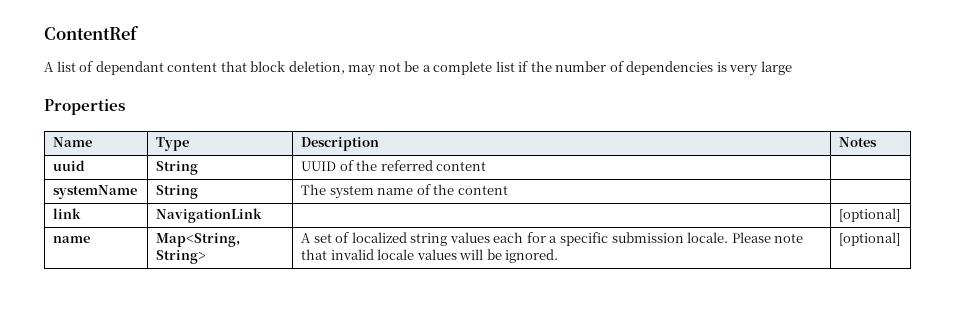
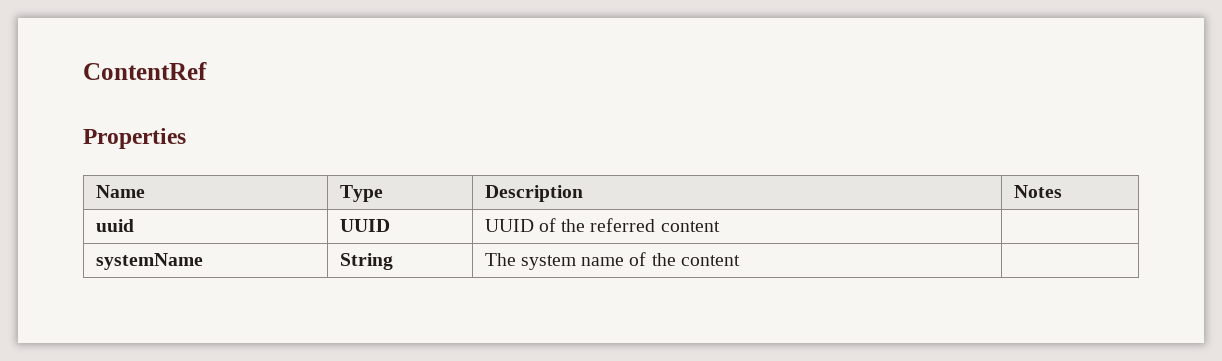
- A list of dependant content that block deletion, may not be a complete list if the number of dependencies is very large
- uuid | String | UUID of the referred content |
+ uuid | UUID | UUID of the referred content |
- link | NavigationLink | | [optional]
- name | Map<String, String> | A set of localized string values each for a specific submission locale. Please note that invalid locale values will be ignored. | [optional]

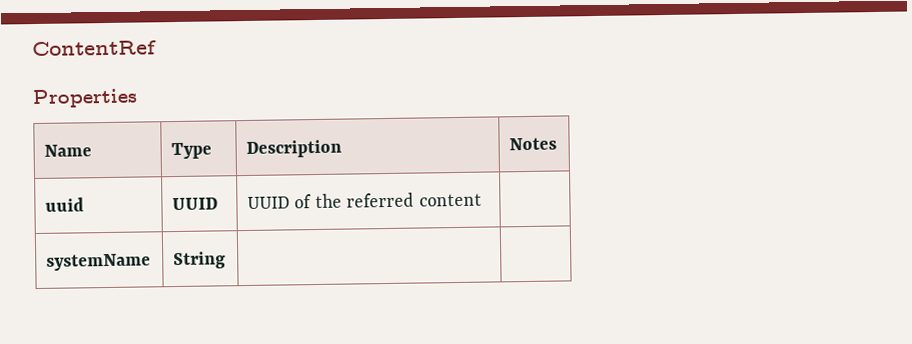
- systemName | String | The system name of the content |
+ systemName | String | |

